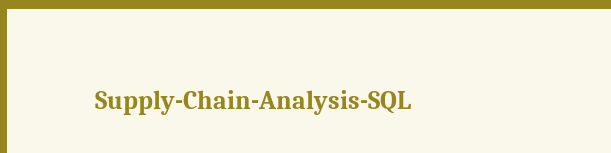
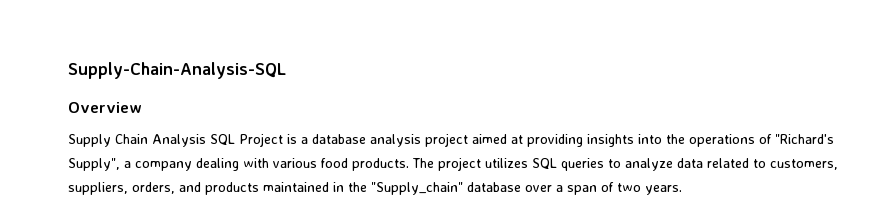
+ Overview
+ Supply Chain Analysis SQL Project is a database analysis project aimed at providing insights into the operations of "Richard's Supply", a company dealing with various food products. The project utilizes SQL queries to analyze data related to customers, suppliers, orders, and products maintained in the "Supply_chain" database over a span of two years.

